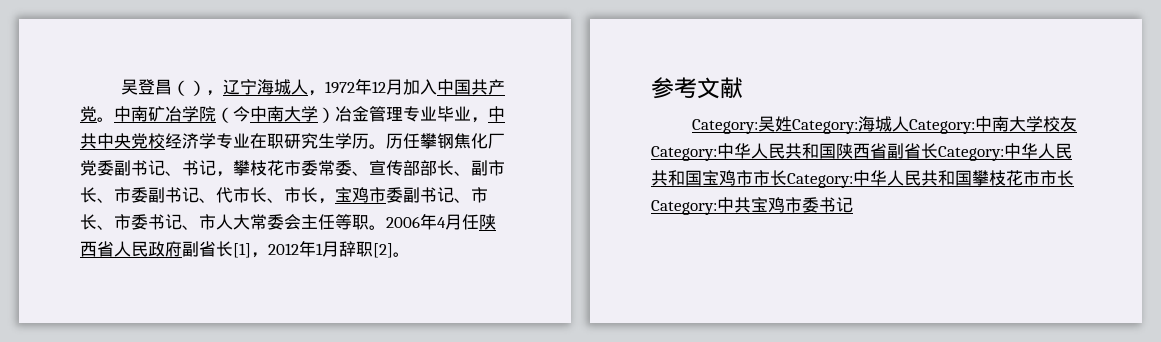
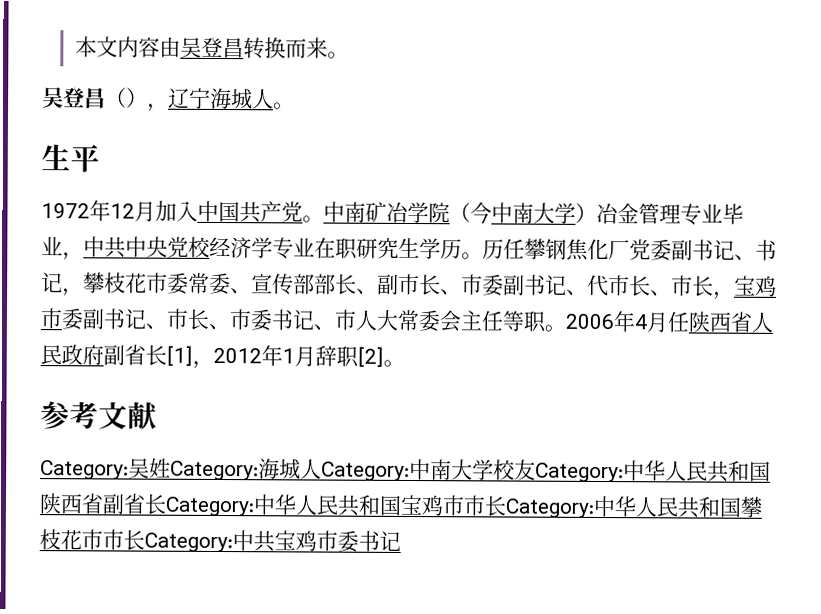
+ 本文内容由吴登昌转换而来。
- 吴登昌（），辽宁海城人，1972年12月加入中国共产党。
+ 吴登昌（），辽宁海城人。
+ 生平
+ 1972年12月加入中国共产党。

